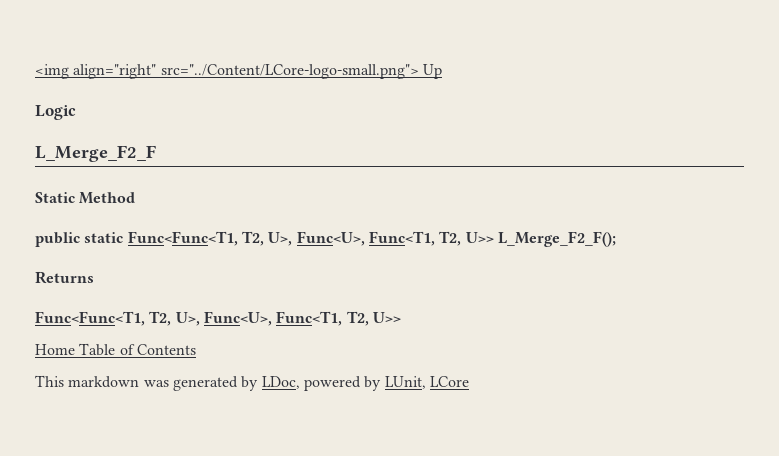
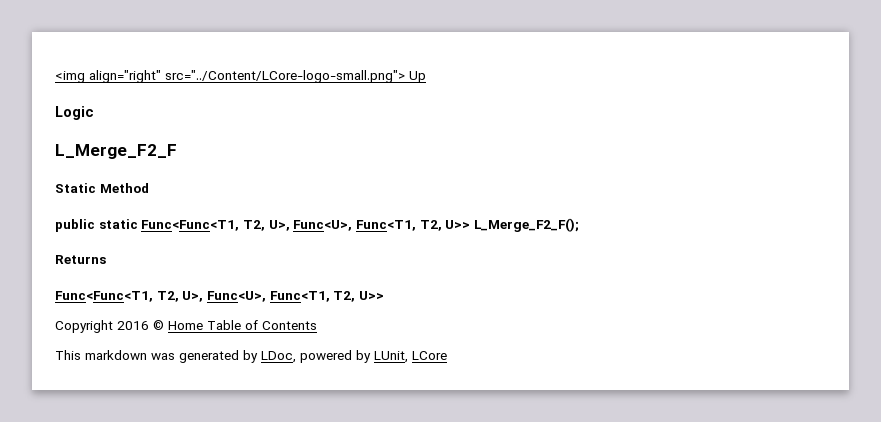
- Home Table of Contents
+ Copyright 2016 © Home Table of Contents

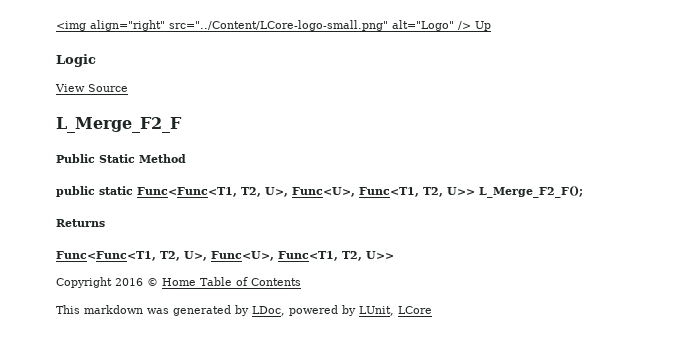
- <img align="right" src="../Content/LCore-logo-small.png"> Up
+ <img align="right" src="../Content/LCore-logo-small.png" alt="Logo" /> Up
+ View Source
- Static Method
+ Public Static Method

